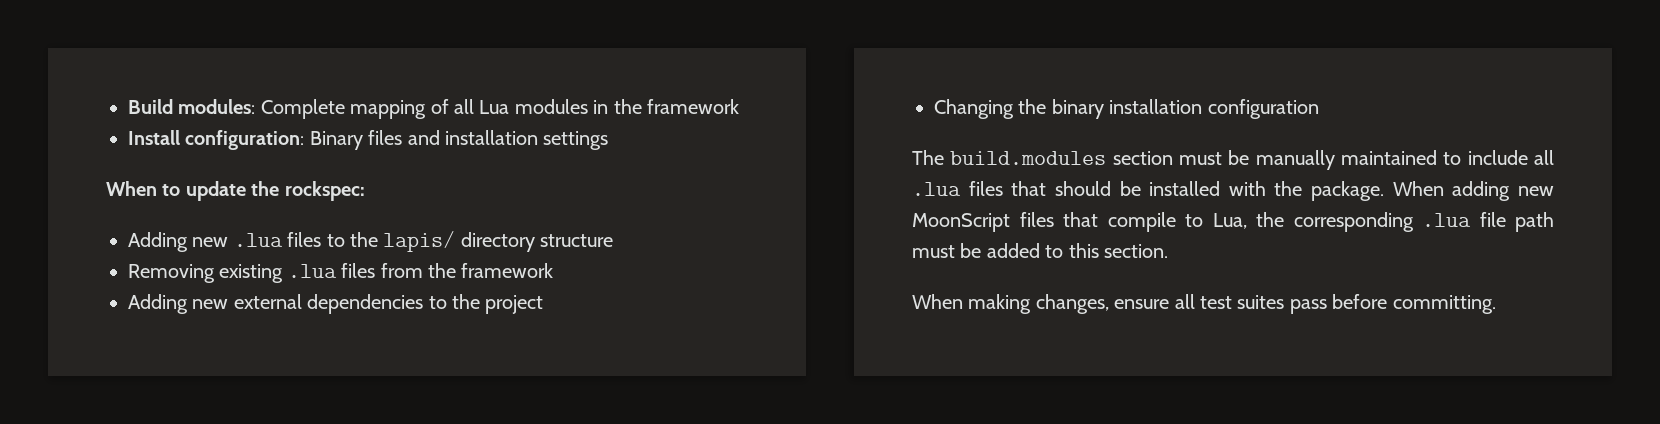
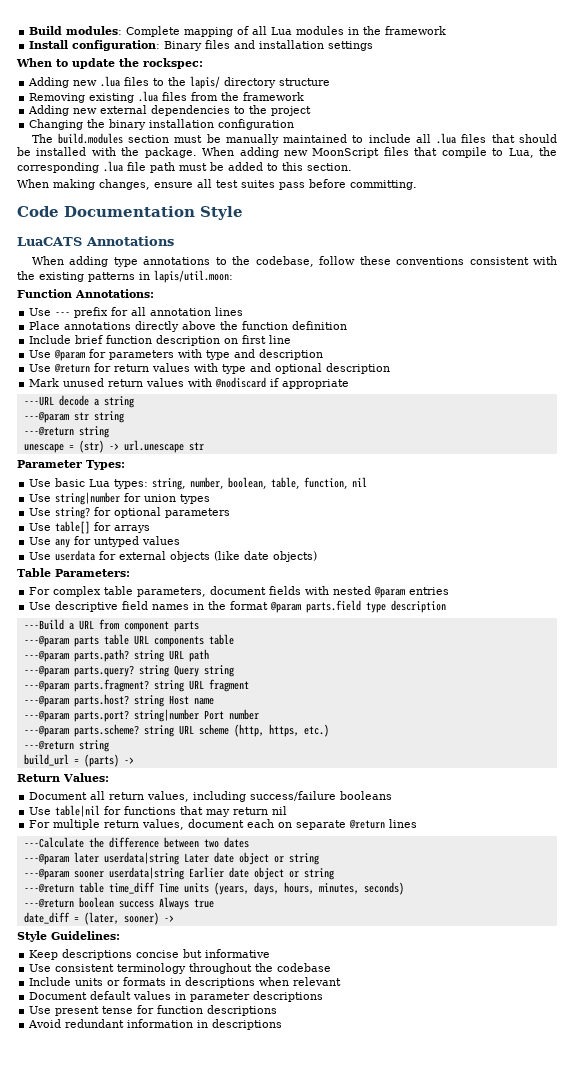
+ Code Documentation Style
+ LuaCATS Annotations
+ When adding type annotations to the codebase, follow these conventions consistent with the existing patterns in lapis/util.moon:
+ Function Annotations:
+ Use --- prefix for all annotation lines
+ Place annotations directly above the function definition
+ Include brief function description on first line
+ Use @param for parameters with type and description
+ Use @return for return values with type and optional description
+ Mark unused return values with @nodiscard if appropriate
+ ---URL decode a string
+ ---@param str string
+ ---@return string
+ unescape = (str) -> url.unescape str
+ Parameter Types:
+ Use basic Lua types: string, number, boolean, table, function, nil
+ Use string|number for union types
+ Use string? for optional parameters
+ Use table[] for arrays
+ Use any for untyped values
+ Use userdata for external objects (like date objects)
+ Table Parameters:
+ For complex table parameters, document fields with nested @param entries
+ Use descriptive field names in the format @param parts.field type description
+ ---Build a URL from component parts
+ ---@param parts table URL components table
+ ---@param parts.path? string URL path
+ ---@param parts.query? string Query string
+ ---@param parts.fragment? string URL fragment
+ ---@param parts.host? string Host name
+ ---@param parts.port? string|number Port number
+ ---@param parts.scheme? string URL scheme (http, https, etc.)
+ ---@return string
+ build_url = (parts) ->
+ Return Values:
+ Document all return values, including success/failure booleans
+ Use table|nil for functions that may return nil
+ For multiple return values, document each on separate @return lines
+ ---Calculate the difference between two dates
+ ---@param later userdata|string Later date object or string
+ ---@param sooner userdata|string Earlier date object or string
+ ---@return table time_diff Time units (years, days, hours, minutes, seconds)
+ ---@return boolean success Always true
+ date_diff = (later, sooner) ->
+ Style Guidelines:
+ Keep descriptions concise but informative
+ Use consistent terminology throughout the codebase
+ Include units or formats in descriptions when relevant
+ Document default values in parameter descriptions
+ Use present tense for function descriptions
+ Avoid redundant information in descriptions

